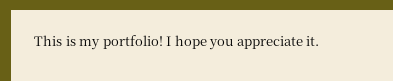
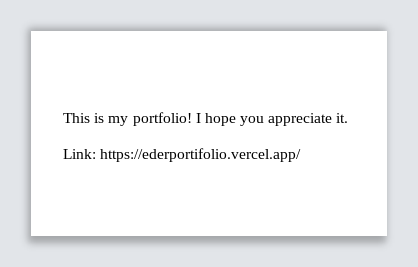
+ Link: https://ederportifolio.vercel.app/

